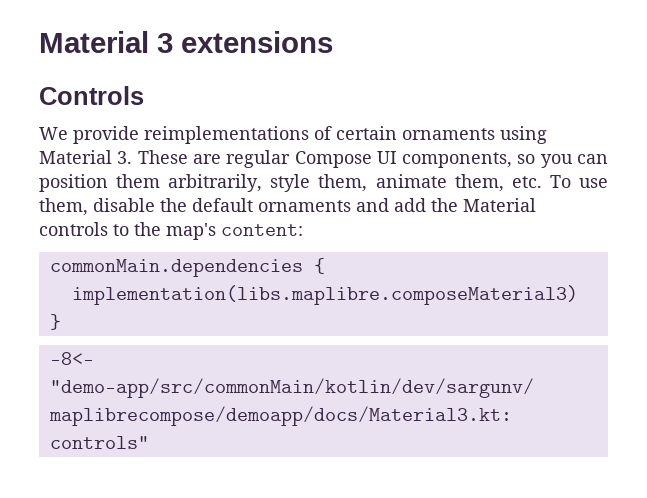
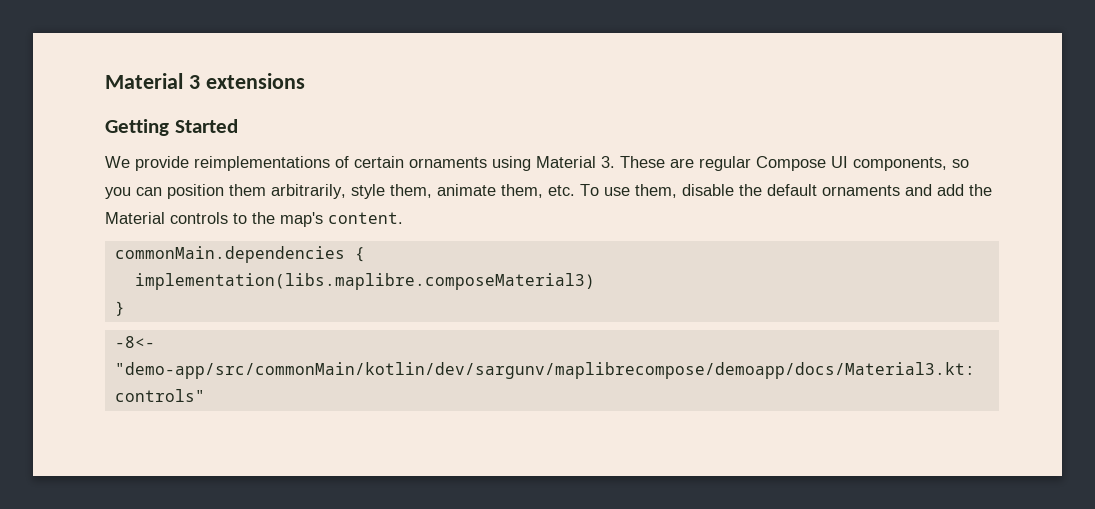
- Controls
+ Getting Started
- We provide reimplementations of certain ornaments using Material 3. These are regular Compose UI components, so you can position them arbitrarily, style them, animate them, etc. To use them, disable the default ornaments and add the Material controls to the map's content:
+ We provide reimplementations of certain ornaments using Material 3. These are regular Compose UI components, so you can position them arbitrarily, style them, animate them, etc. To use them, disable the default ornaments and add the Material controls to the map's content.

